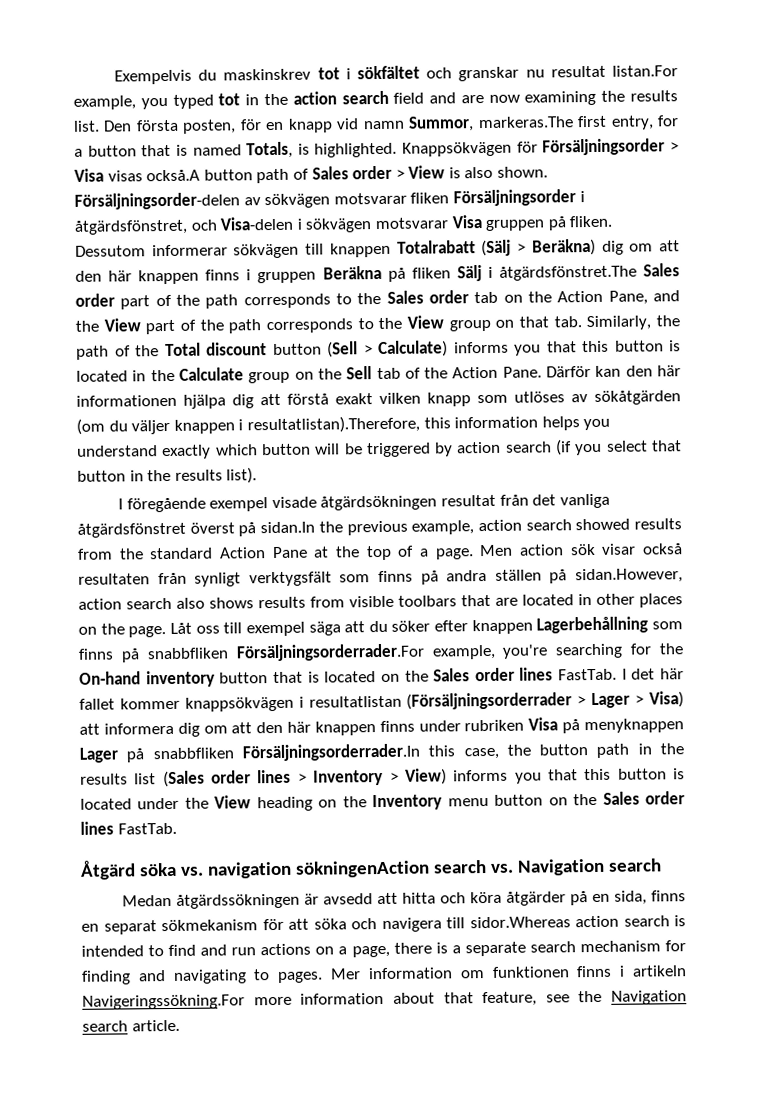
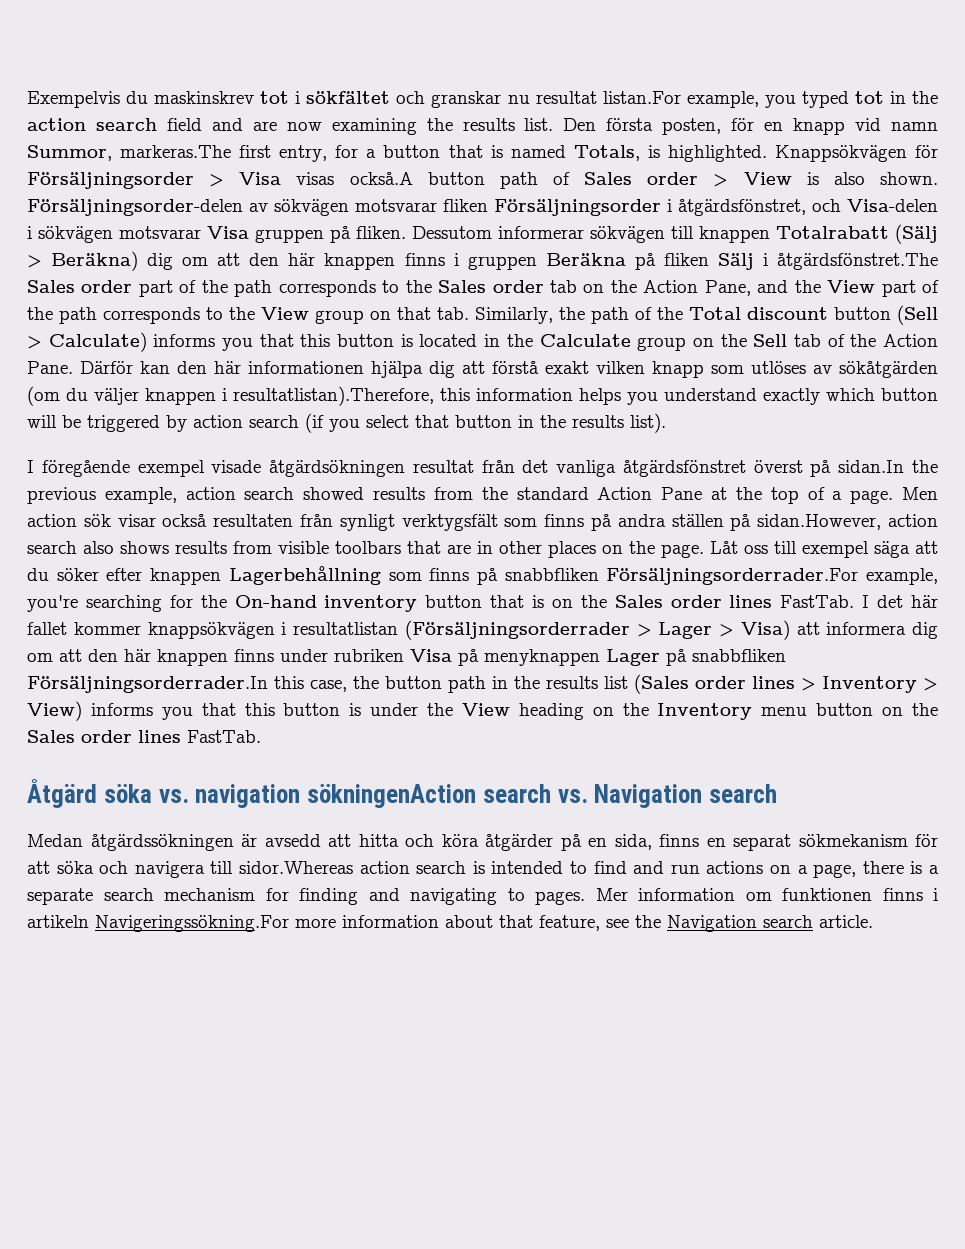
- Men action sök visar också resultaten från synligt verktygsfält som finns på andra ställen på sidan.However, action search also shows results from visible toolbars that are located in other places on the page.
+ Men action sök visar också resultaten från synligt verktygsfält som finns på andra ställen på sidan.However, action search also shows results from visible toolbars that are in other places on the page.
- Låt oss till exempel säga att du söker efter knappen Lagerbehållning som finns på snabbfliken Försäljningsorderrader.For example, you're searching for the On-hand inventory button that is located on the Sales order lines FastTab.
+ Låt oss till exempel säga att du söker efter knappen Lagerbehållning som finns på snabbfliken Försäljningsorderrader.For example, you're searching for the On-hand inventory button that is on the Sales order lines FastTab.
- I det här fallet kommer knappsökvägen i resultatlistan (Försäljningsorderrader > Lager > Visa) att informera dig om att den här knappen finns under rubriken Visa på menyknappen Lager på snabbfliken Försäljningsorderrader.In this case, the button path in the results list (Sales order lines > Inventory > View) informs you that this button is located under the View heading on the Inventory menu button on the Sales order lines FastTab.
+ I det här fallet kommer knappsökvägen i resultatlistan (Försäljningsorderrader > Lager > Visa) att informera dig om att den här knappen finns under rubriken Visa på menyknappen Lager på snabbfliken Försäljningsorderrader.In this case, the button path in the results list (Sales order lines > Inventory > View) informs you that this button is under the View heading on the Inventory menu button on the Sales order lines FastTab.

